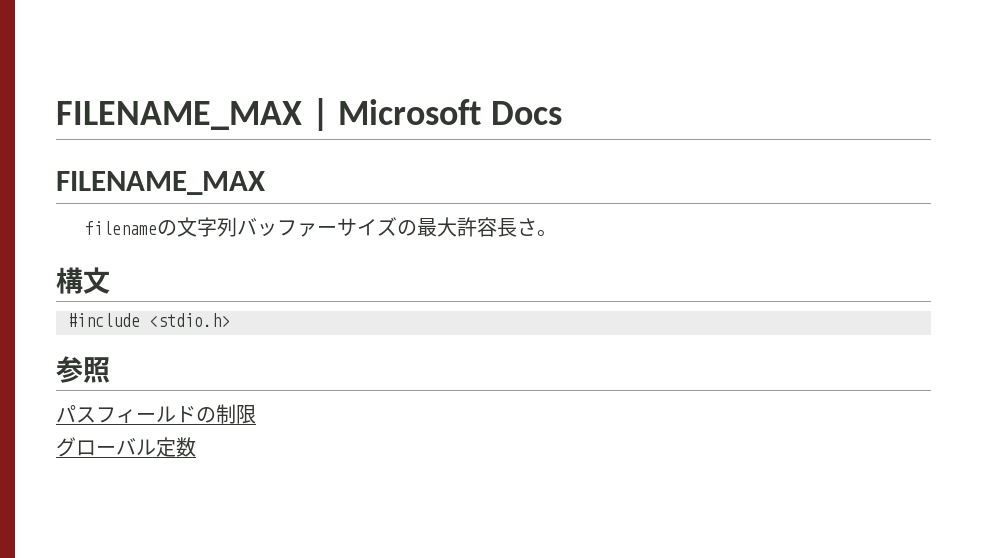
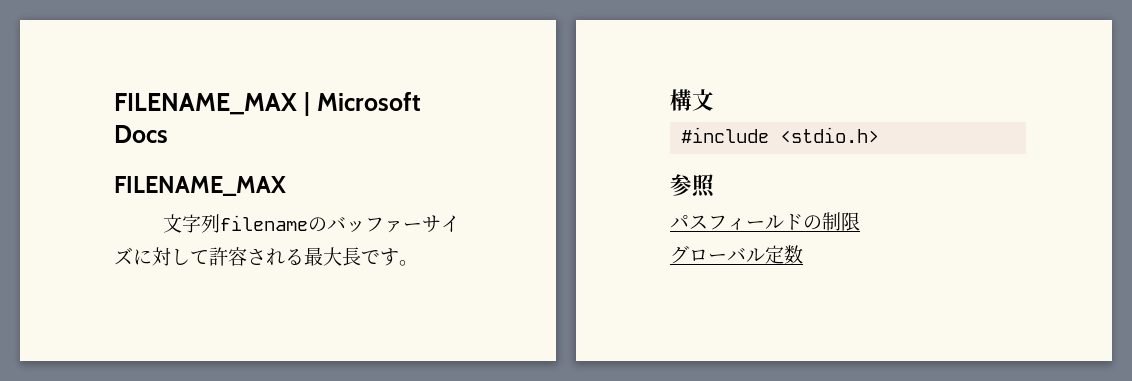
- filenameの文字列バッファーサイズの最大許容長さ。
+ 文字列filenameのバッファーサイズに対して許容される最大長です。

